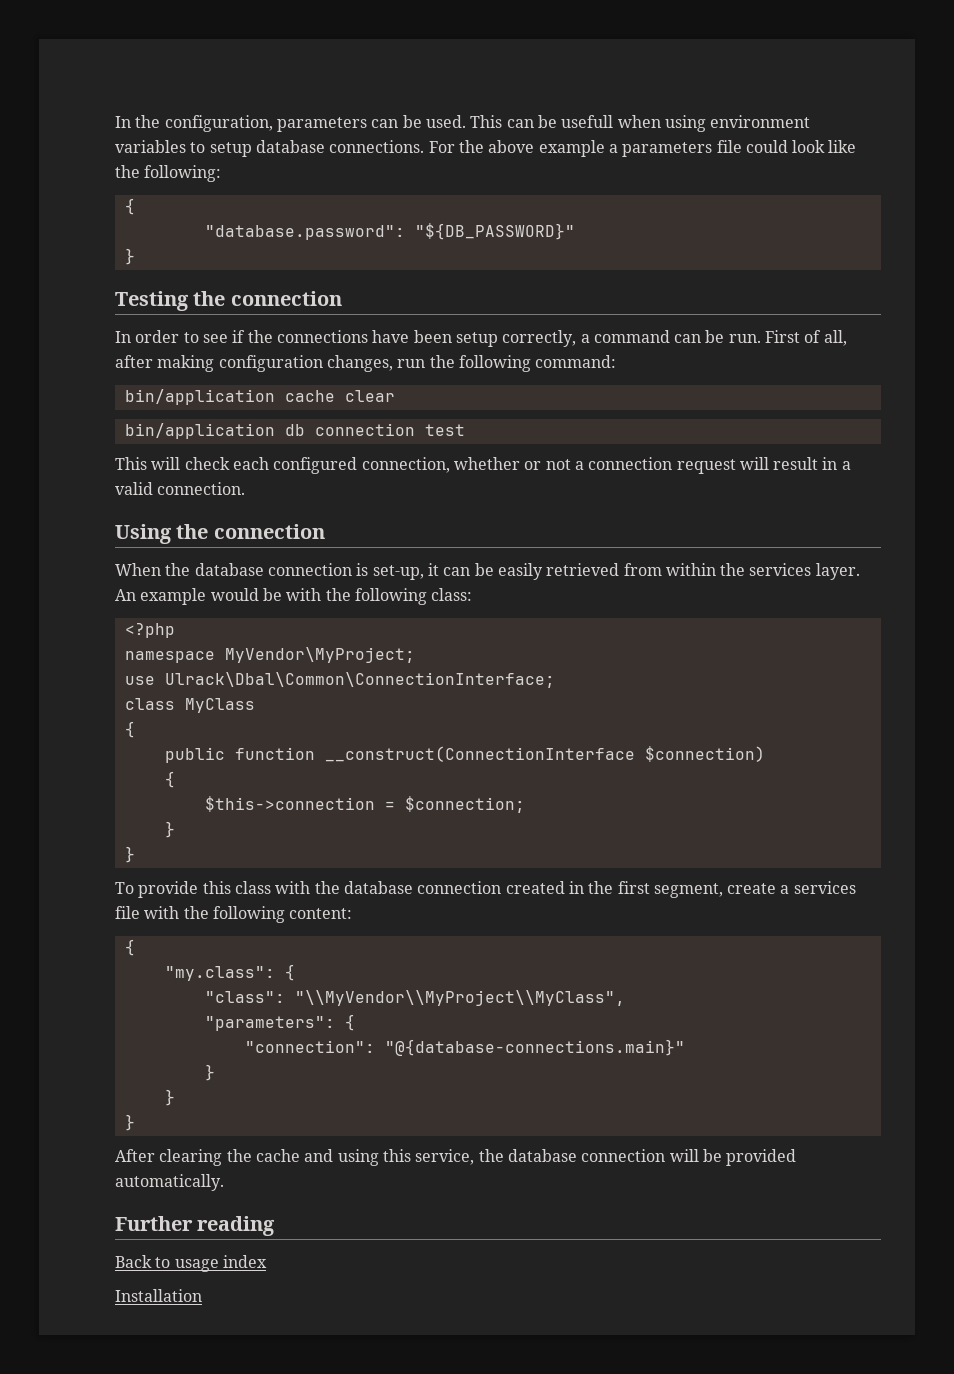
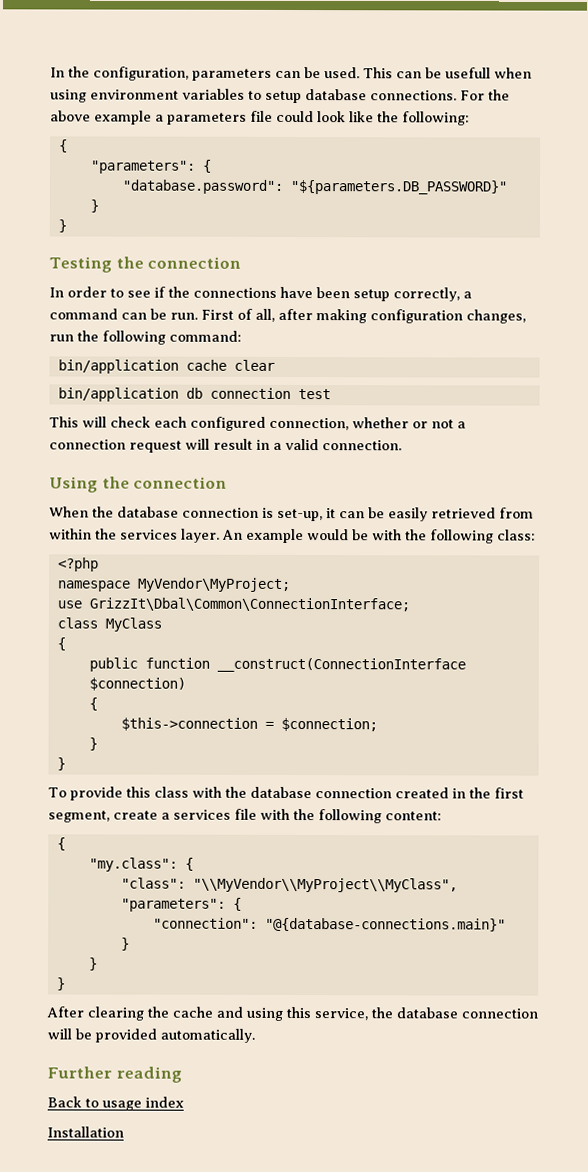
  For the above example a parameters file could look like the following:
  {
+ "parameters": {
- "database.password": "${DB_PASSWORD}"
+ "database.password": "${parameters.DB_PASSWORD}"
+ }
- use Ulrack\Dbal\Common\ConnectionInterface;
+ use GrizzIt\Dbal\Common\ConnectionInterface;

